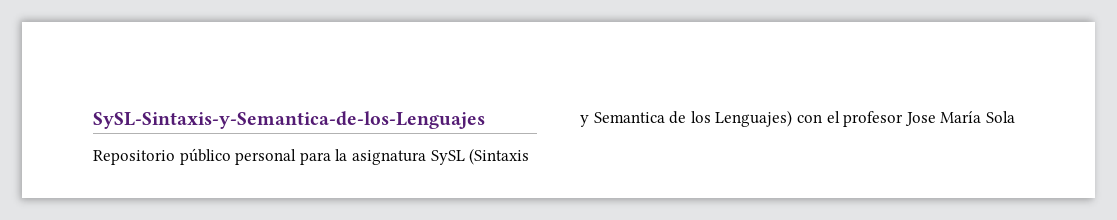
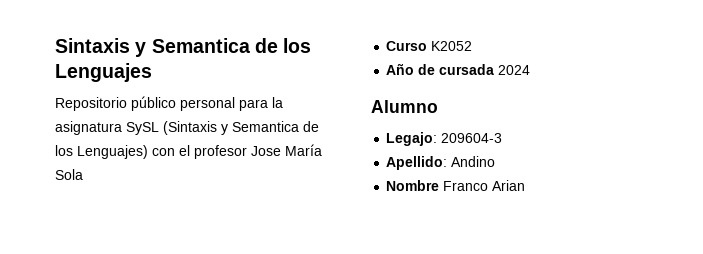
- SySL-Sintaxis-y-Semantica-de-los-Lenguajes
+ Sintaxis y Semantica de los Lenguajes
+ Curso K2052
+ Año de cursada 2024
+ Alumno
+ Legajo: 209604-3
+ Apellido: Andino
+ Nombre Franco Arian

